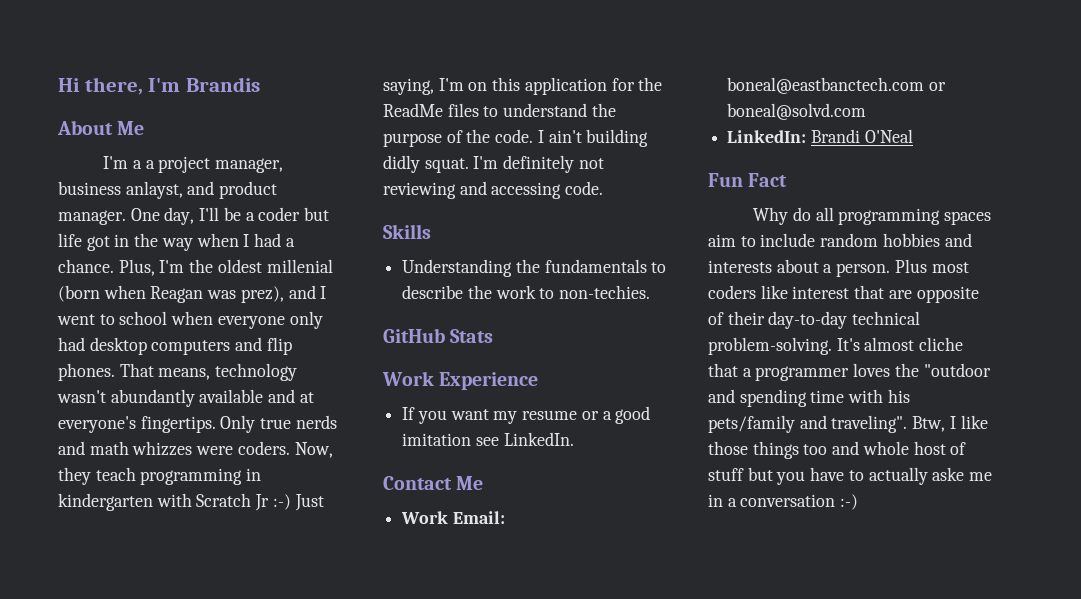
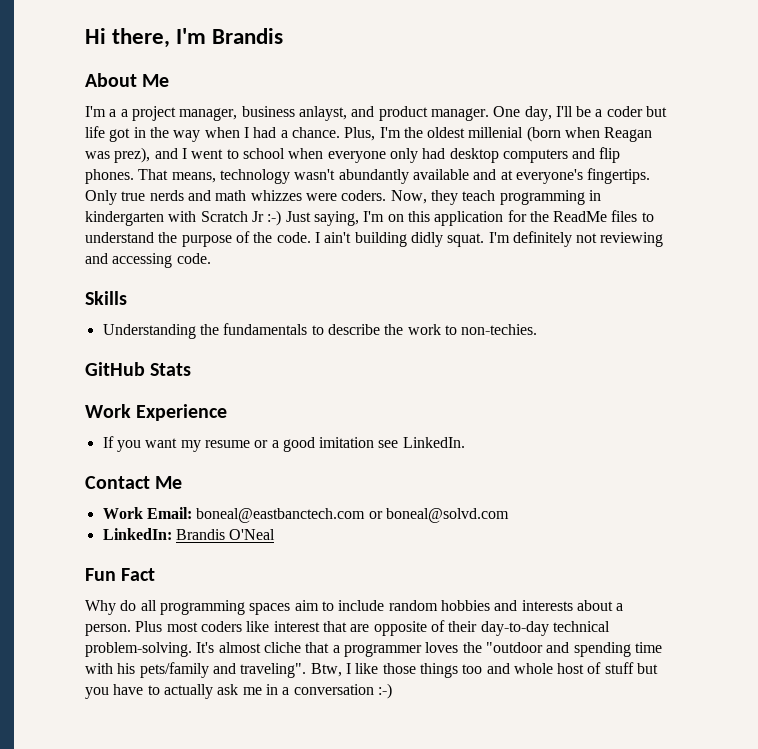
- LinkedIn: Brandi O'Neal
+ LinkedIn: Brandis O'Neal
- Btw, I like those things too and whole host of stuff but you have to actually aske me in a conversation :-)
+ Btw, I like those things too and whole host of stuff but you have to actually ask me in a conversation :-)

